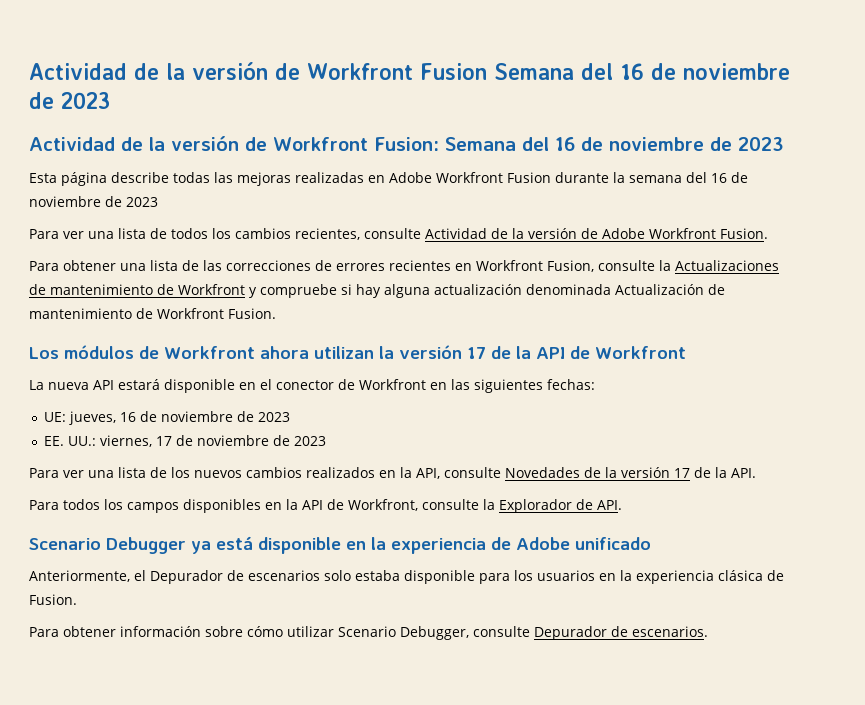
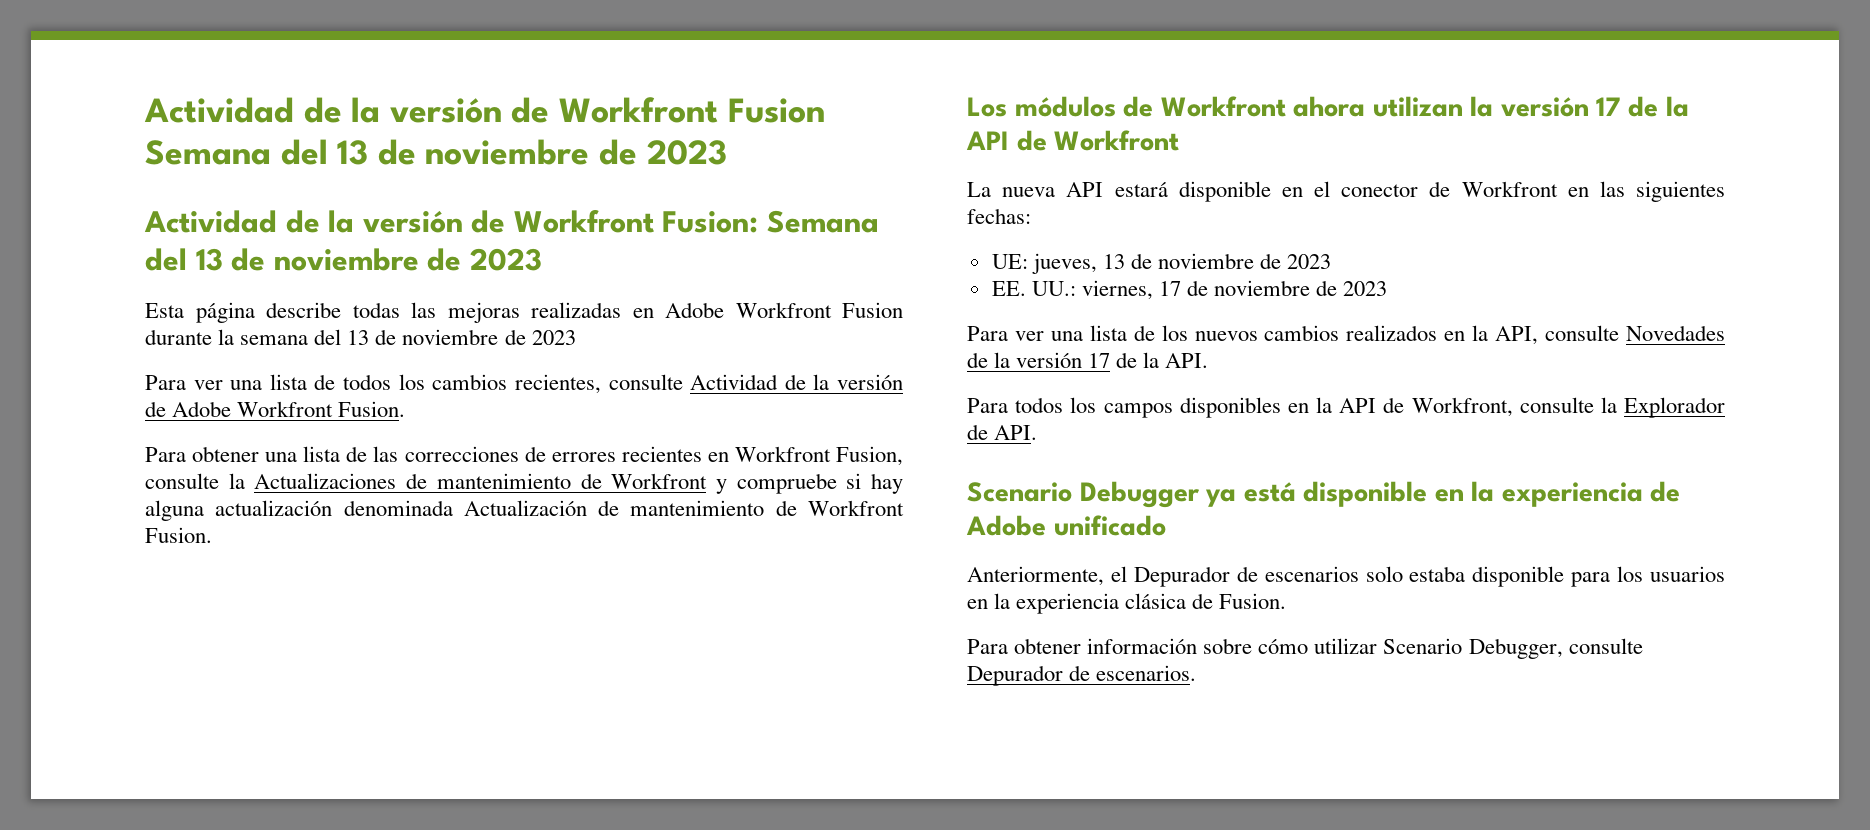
- Actividad de la versión de Workfront Fusion Semana del 16 de noviembre de 2023
+ Actividad de la versión de Workfront Fusion Semana del 13 de noviembre de 2023
- Actividad de la versión de Workfront Fusion: Semana del 16 de noviembre de 2023
+ Actividad de la versión de Workfront Fusion: Semana del 13 de noviembre de 2023
- Esta página describe todas las mejoras realizadas en Adobe Workfront Fusion durante la semana del 16 de noviembre de 2023
+ Esta página describe todas las mejoras realizadas en Adobe Workfront Fusion durante la semana del 13 de noviembre de 2023
- UE: jueves, 16 de noviembre de 2023
+ UE: jueves, 13 de noviembre de 2023

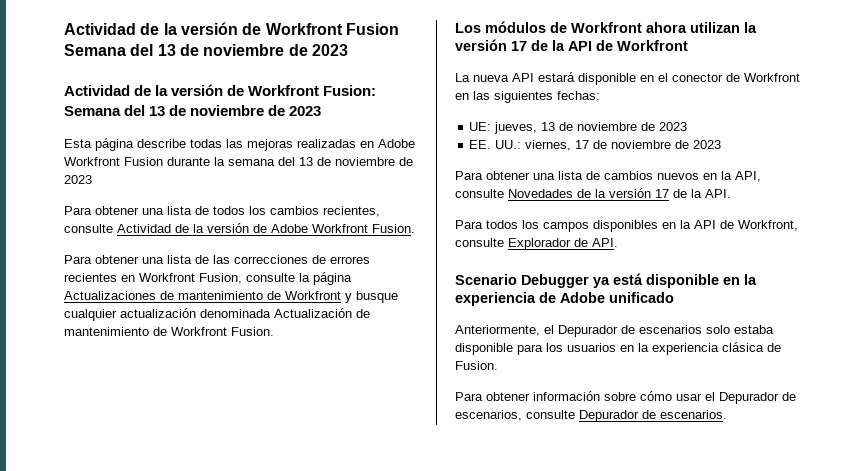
- Para ver una lista de todos los cambios recientes, consulte Actividad de la versión de Adobe Workfront Fusion.
+ Para obtener una lista de todos los cambios recientes, consulte Actividad de la versión de Adobe Workfront Fusion.
- Para obtener una lista de las correcciones de errores recientes en Workfront Fusion, consulte la Actualizaciones de mantenimiento de Workfront y compruebe si hay alguna actualización denominada Actualización de mantenimiento de Workfront Fusion.
+ Para obtener una lista de las correcciones de errores recientes en Workfront Fusion, consulte la página Actualizaciones de mantenimiento de Workfront y busque cualquier actualización denominada Actualización de mantenimiento de Workfront Fusion.
- Para ver una lista de los nuevos cambios realizados en la API, consulte Novedades de la versión 17 de la API.
+ Para obtener una lista de cambios nuevos en la API, consulte Novedades de la versión 17 de la API.
- Para todos los campos disponibles en la API de Workfront, consulte la Explorador de API.
+ Para todos los campos disponibles en la API de Workfront, consulte Explorador de API.
- Para obtener información sobre cómo utilizar Scenario Debugger, consulte Depurador de escenarios.
+ Para obtener información sobre cómo usar el Depurador de escenarios, consulte Depurador de escenarios.

